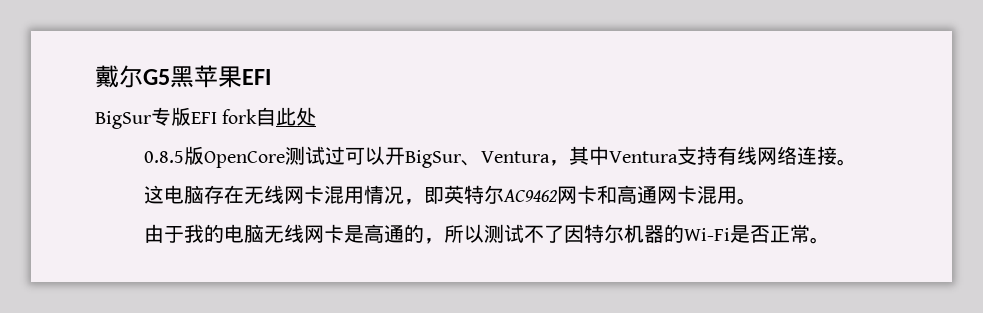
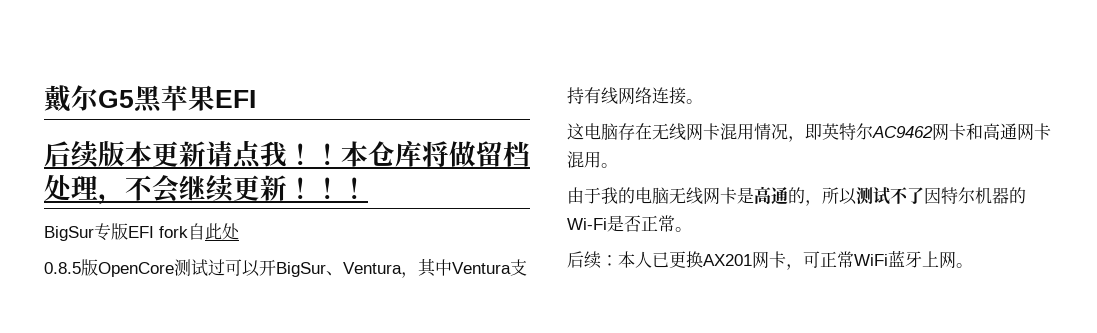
+ 后续版本更新请点我！！本仓库将做留档处理，不会继续更新！！！
+ 后续：本人已更换AX201网卡，可正常WiFi蓝牙上网。

